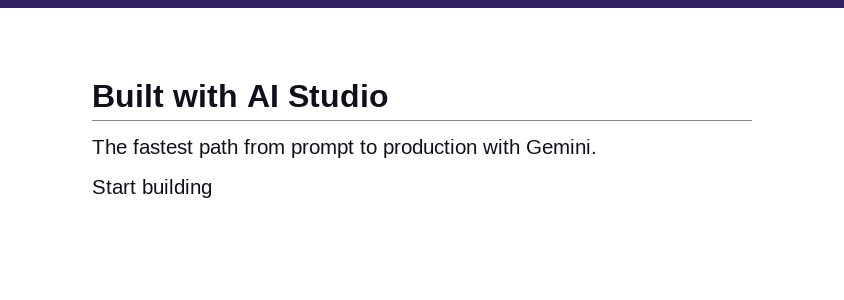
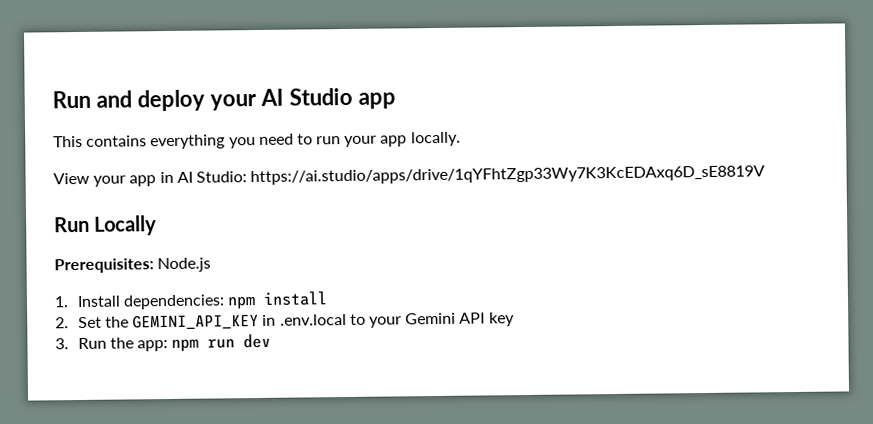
- Built with AI Studio
- The fastest path from prompt to production with Gemini.
- Start building
+ Run and deploy your AI Studio app
+ This contains everything you need to run your app locally.
+ View your app in AI Studio: https://ai.studio/apps/drive/1qYFhtZgp33Wy7K3KcEDAxq6D_sE8819V
+ Run Locally
+ Prerequisites: Node.js
+ 1. Install dependencies: npm install
+ 2. Set the GEMINI_API_KEY in .env.local to your Gemini API key
+ 3. Run the app: npm run dev

